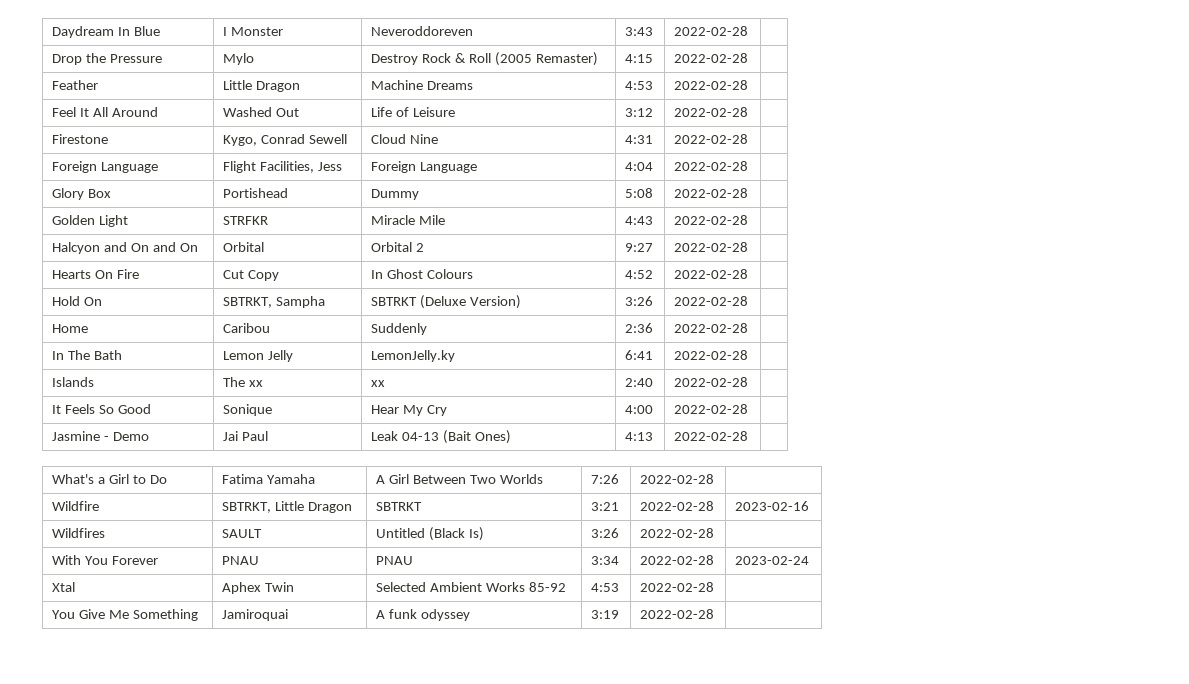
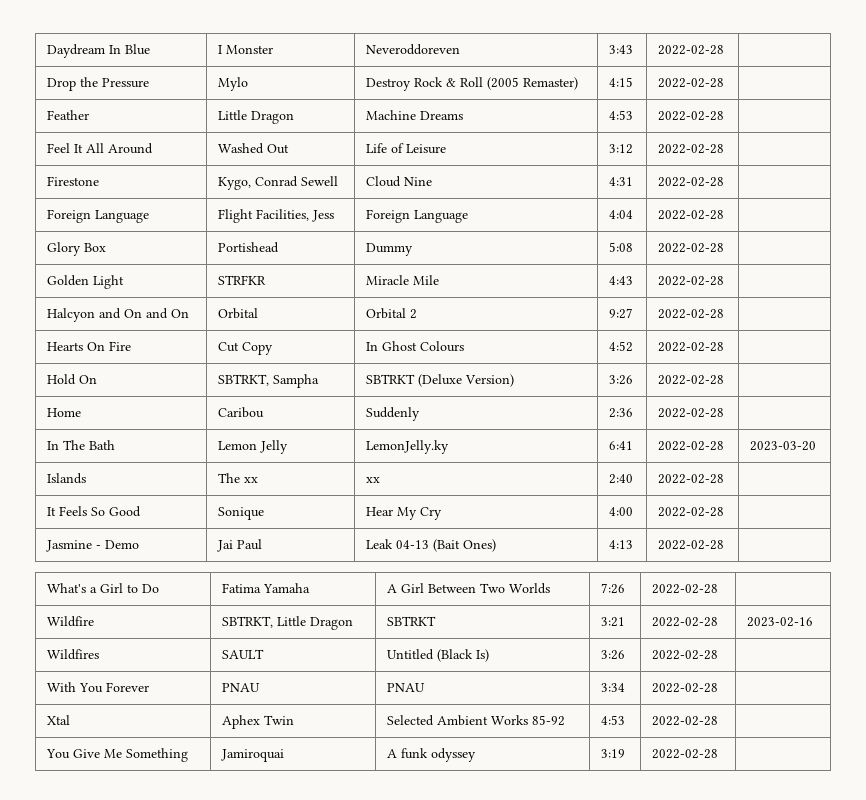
- In The Bath | Lemon Jelly | LemonJelly.ky | 6:41 | 2022-02-28 |
+ In The Bath | Lemon Jelly | LemonJelly.ky | 6:41 | 2022-02-28 | 2023-03-20
- With You Forever | PNAU | PNAU | 3:34 | 2022-02-28 | 2023-02-24
+ With You Forever | PNAU | PNAU | 3:34 | 2022-02-28 |

